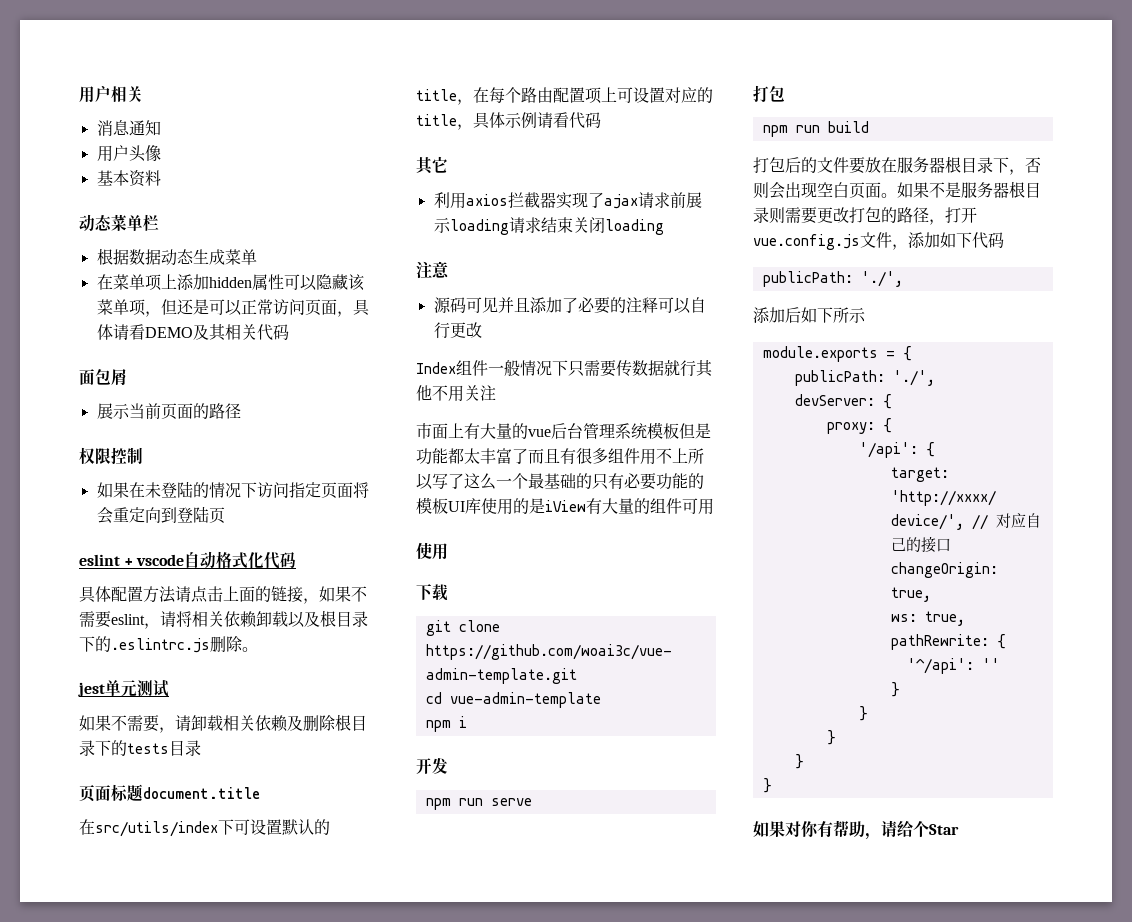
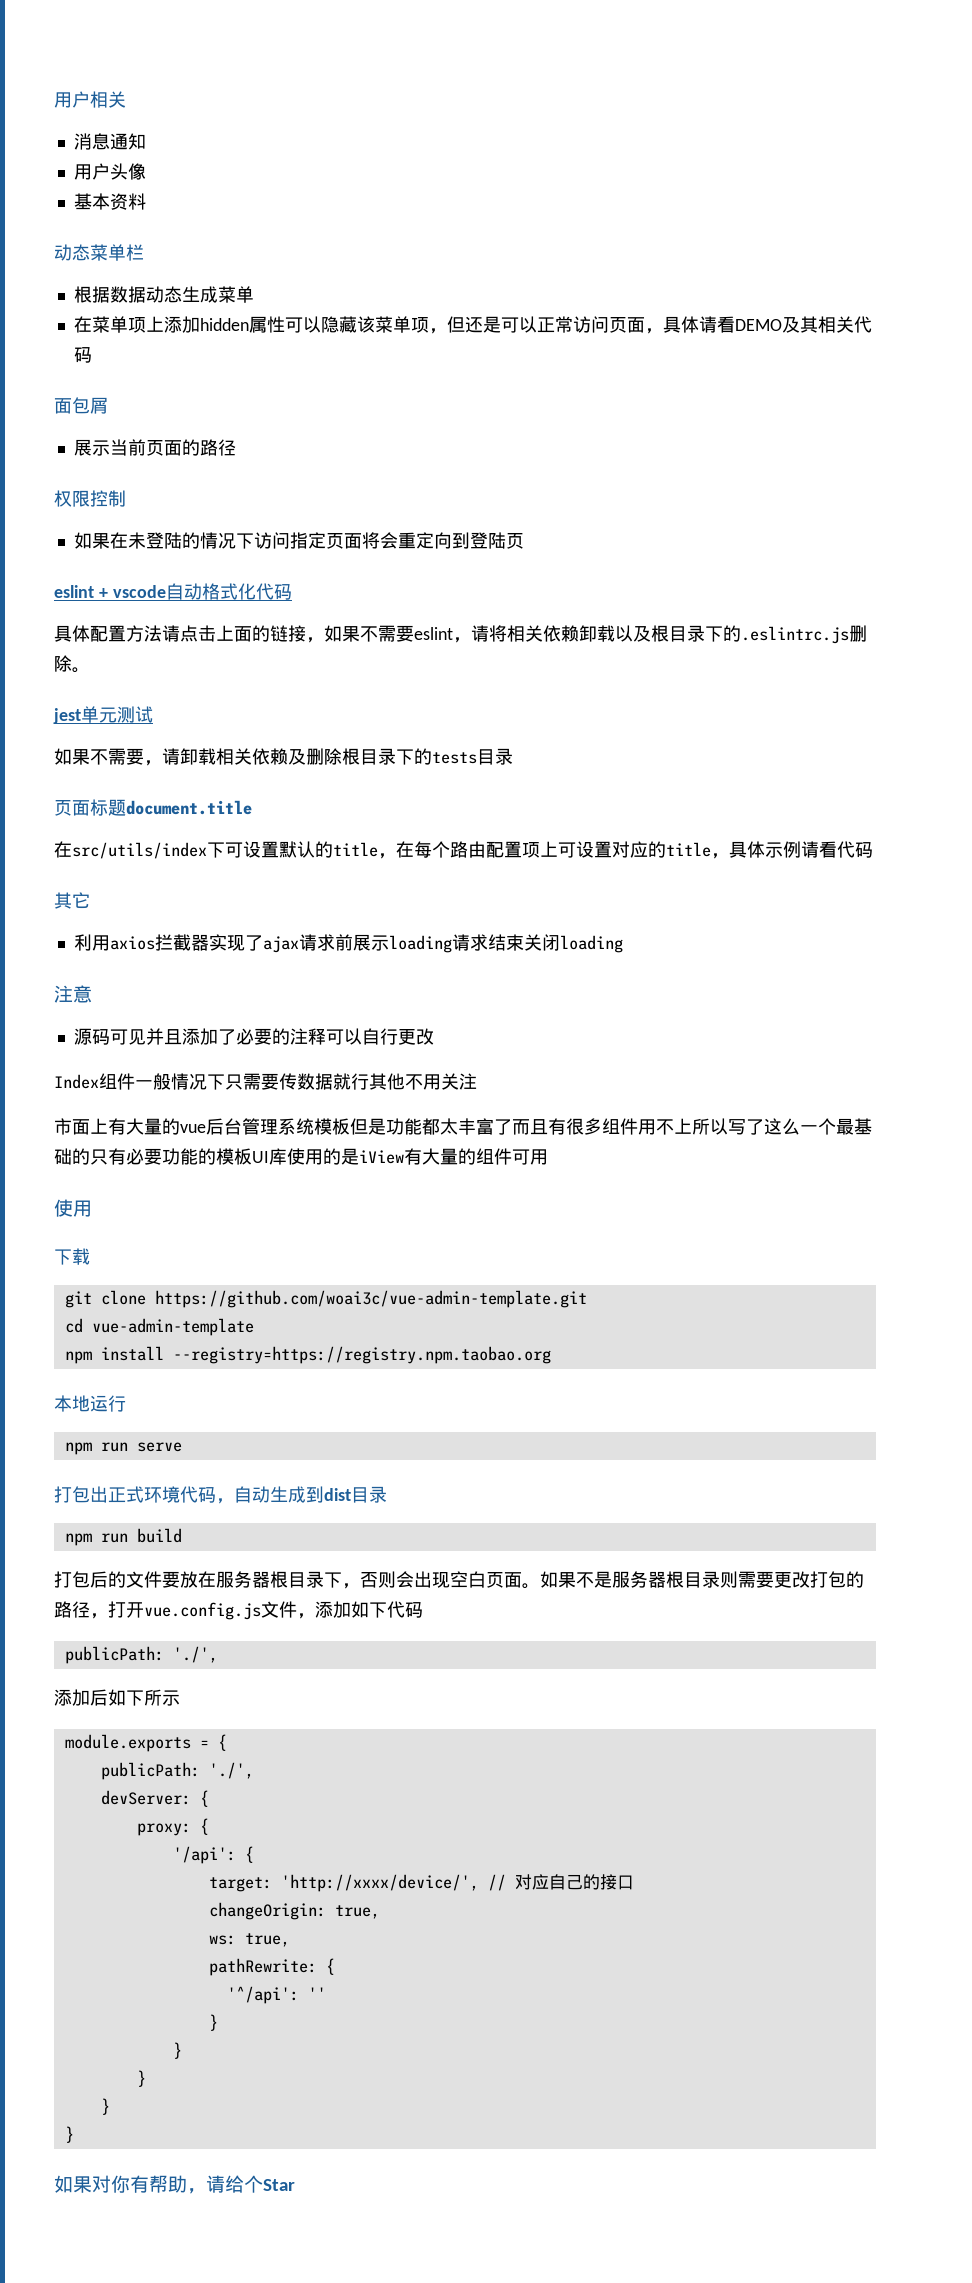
- npm i
- 开发
+ npm install --registry=https://registry.npm.taobao.org
+ 本地运行
  npm run serve
- 打包
+ 打包出正式环境代码，自动生成到dist目录

